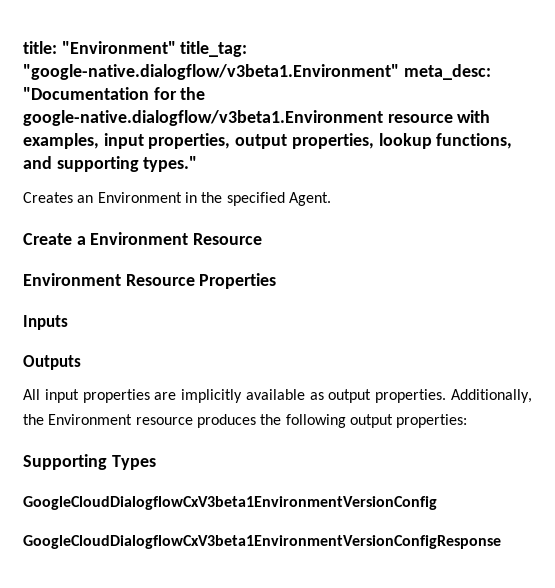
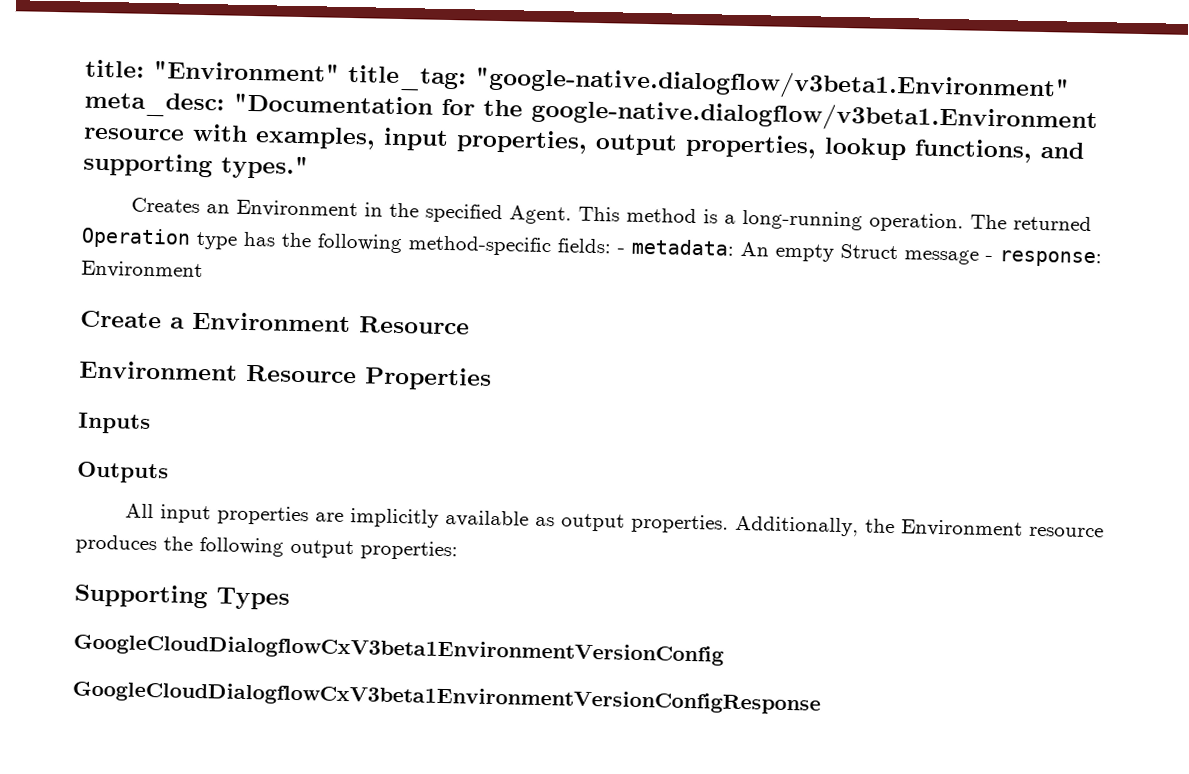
+ This method is a long-running operation. The returned Operation type has the following method-specific fields: - metadata: An empty Struct message - response: Environment

